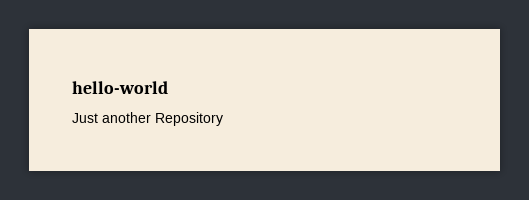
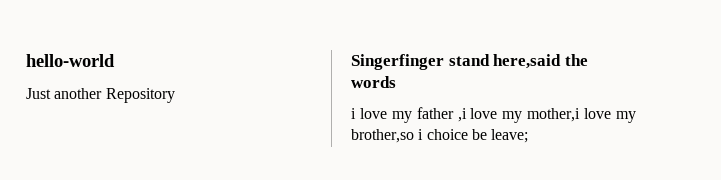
+ Singerfinger stand here,said the words
+ i love my father ,i love my mother,i love my brother,so i choice be leave;

